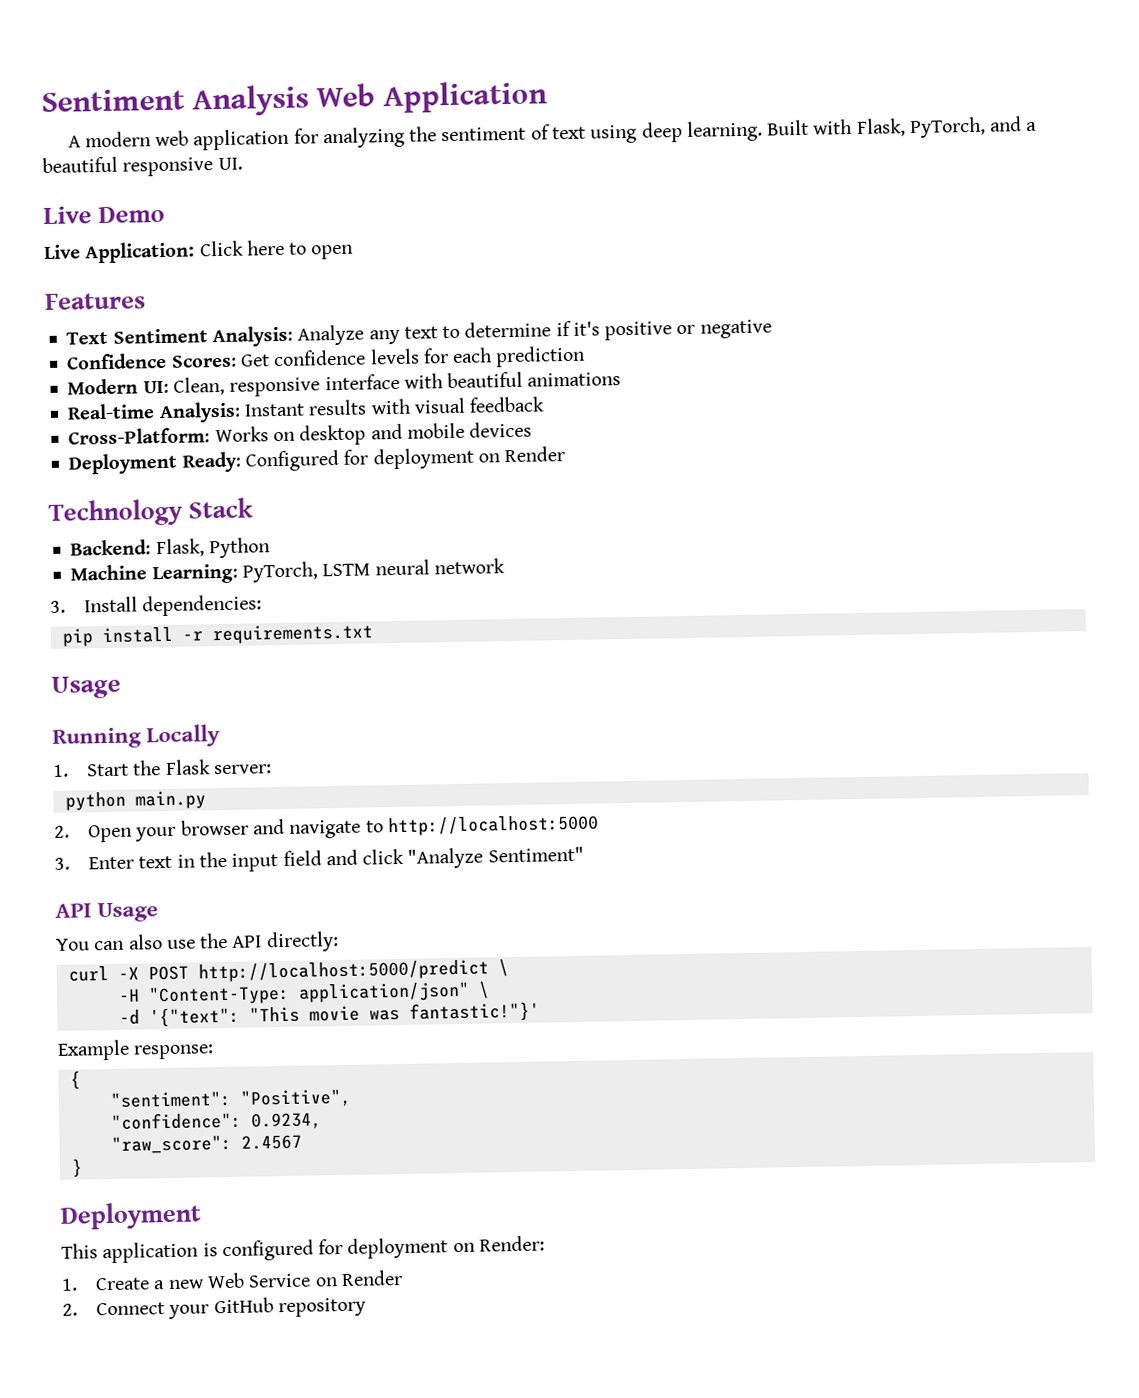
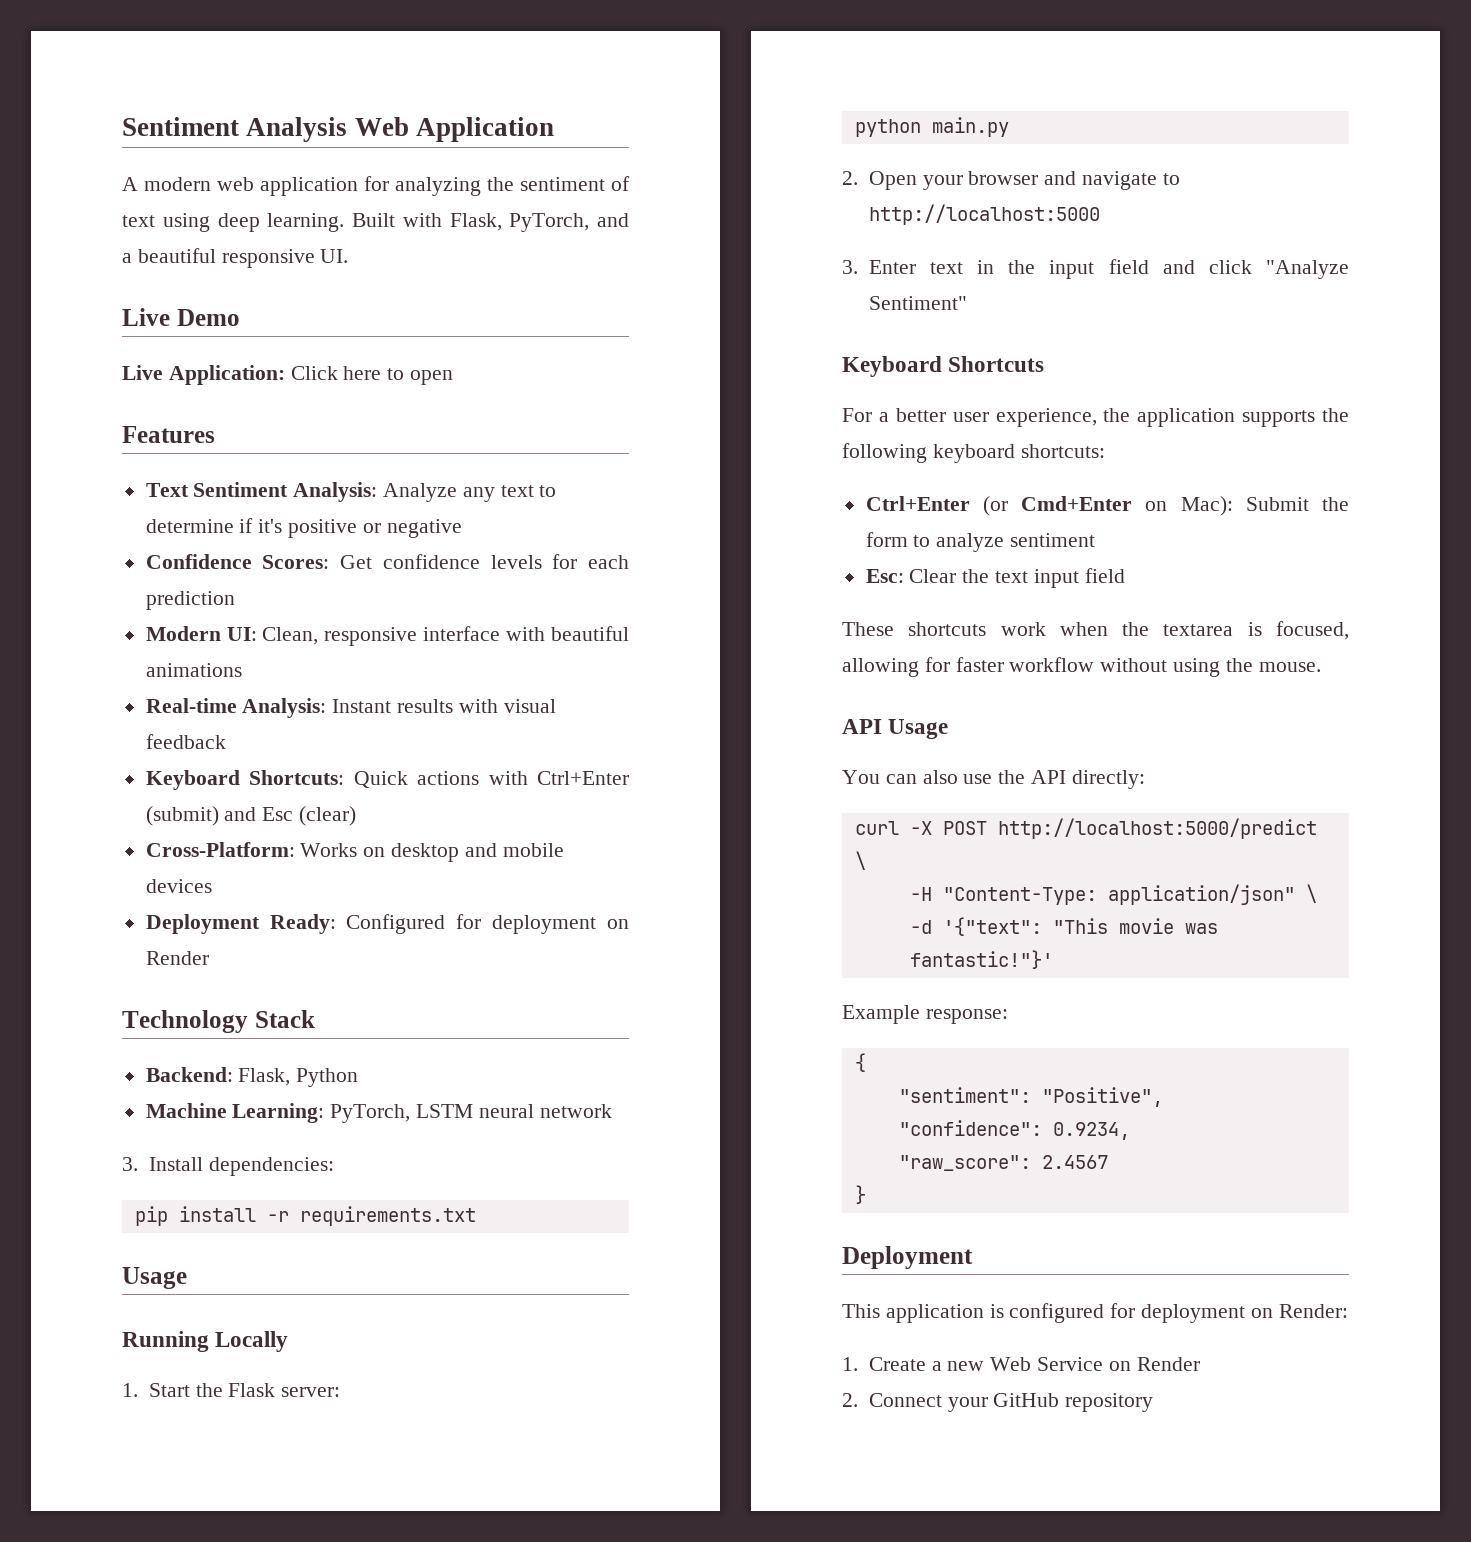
+ Keyboard Shortcuts: Quick actions with Ctrl+Enter (submit) and Esc (clear)
+ Keyboard Shortcuts
+ For a better user experience, the application supports the following keyboard shortcuts:
+ Ctrl+Enter (or Cmd+Enter on Mac): Submit the form to analyze sentiment
+ Esc: Clear the text input field
+ These shortcuts work when the textarea is focused, allowing for faster workflow without using the mouse.

